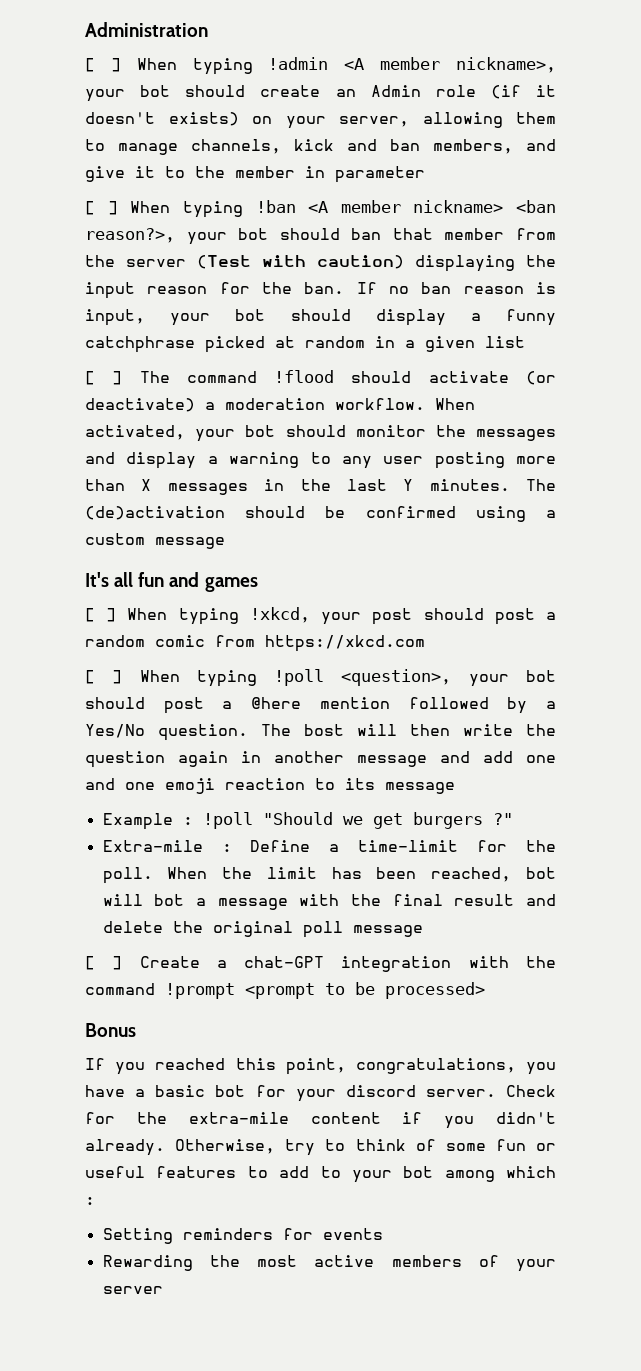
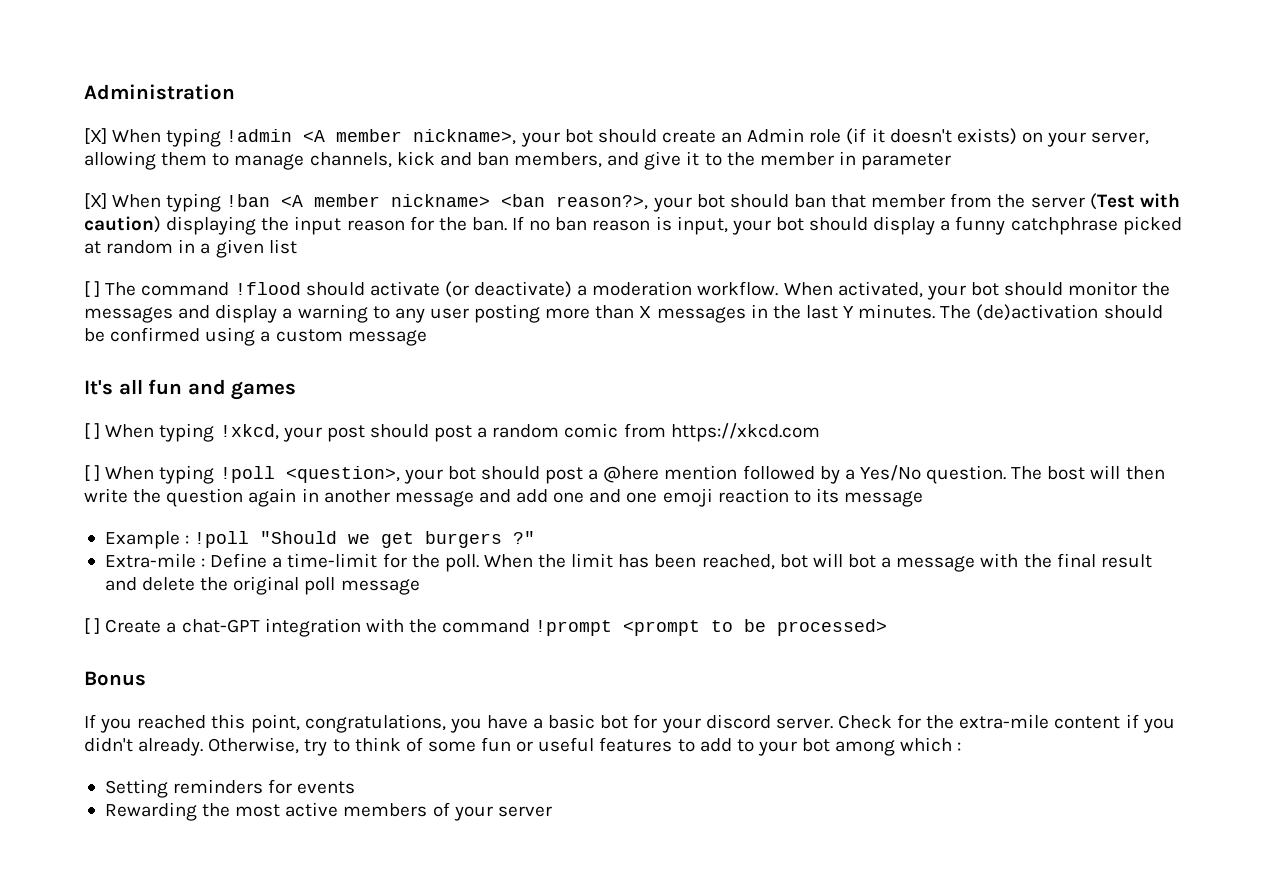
- [ ] When typing !admin <A member nickname>, your bot should create an Admin role (if it doesn't exists) on your server, allowing them to manage channels, kick and ban members, and give it to the member in parameter
+ [X] When typing !admin <A member nickname>, your bot should create an Admin role (if it doesn't exists) on your server, allowing them to manage channels, kick and ban members, and give it to the member in parameter
- [ ] When typing !ban <A member nickname> <ban reason?>, your bot should ban that member from the server (Test with caution) displaying the input reason for the ban.
+ [X] When typing !ban <A member nickname> <ban reason?>, your bot should ban that member from the server (Test with caution) displaying the input reason for the ban.

